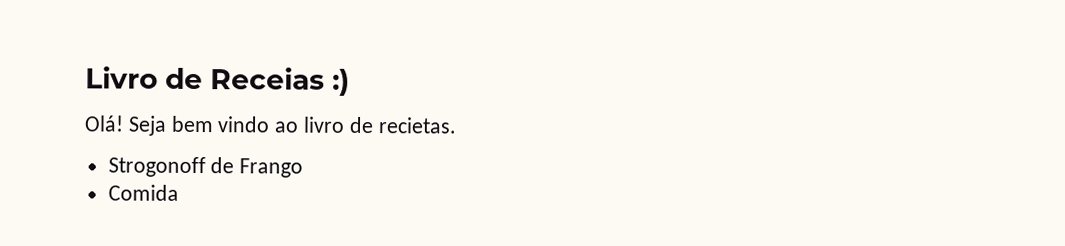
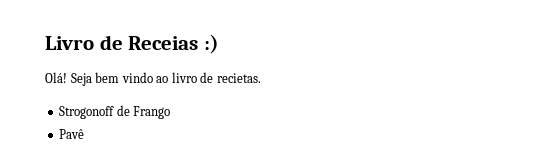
- Comida
+ Pavê

